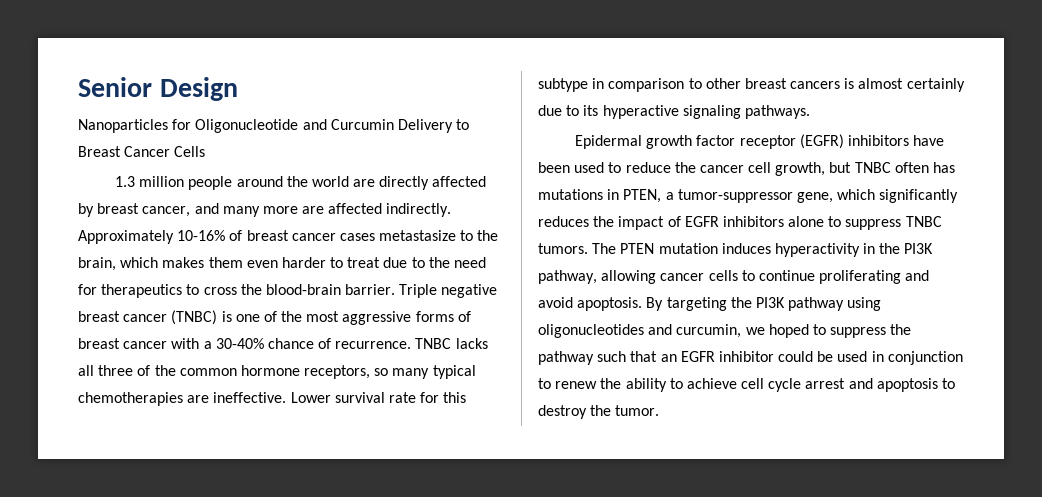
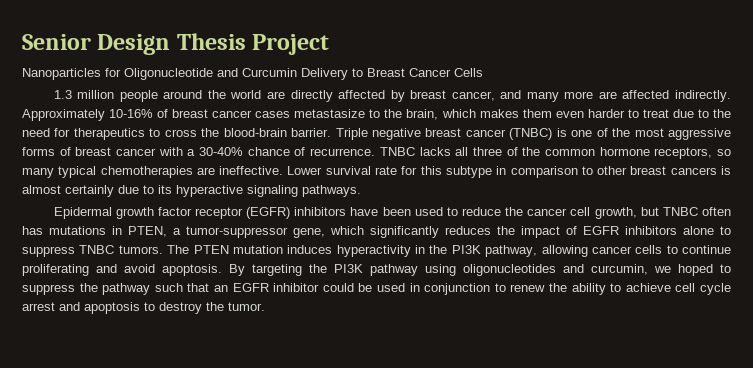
- Senior Design
+ Senior Design Thesis Project

